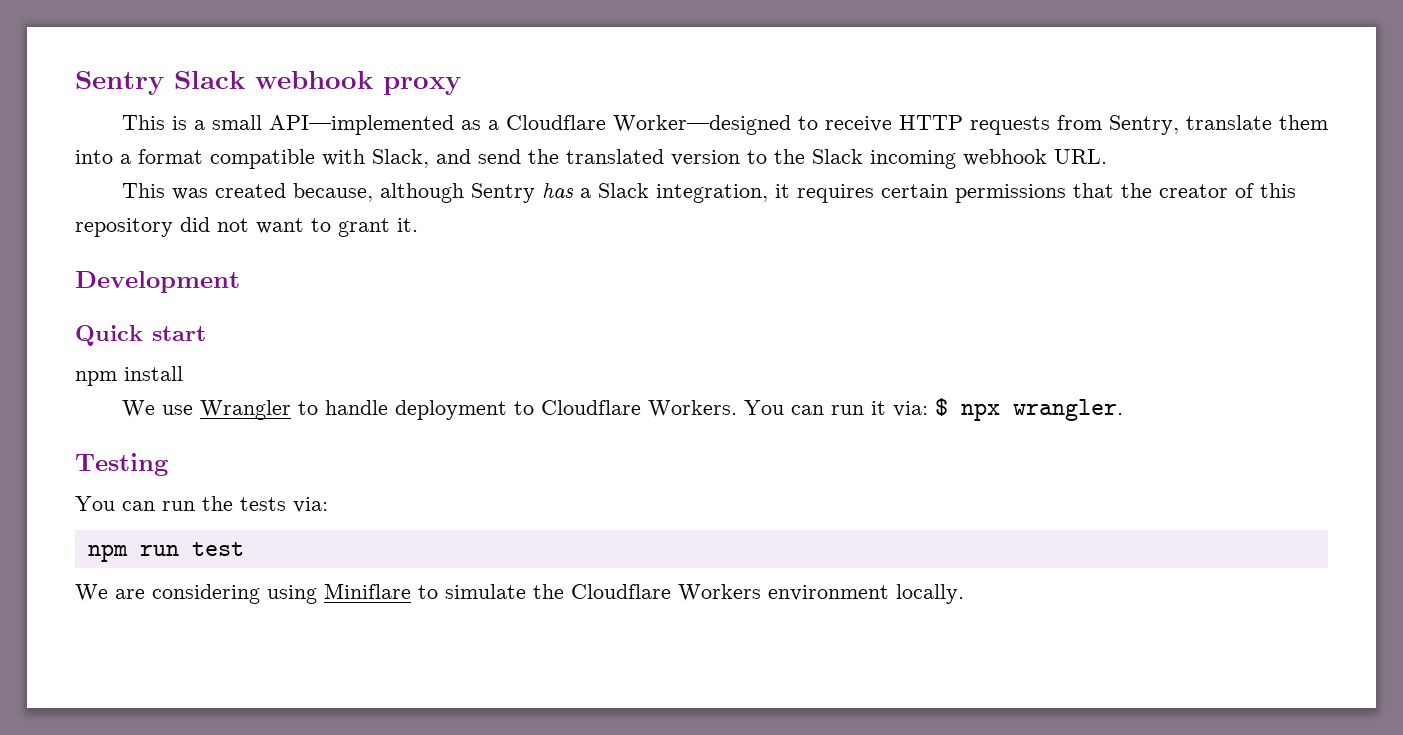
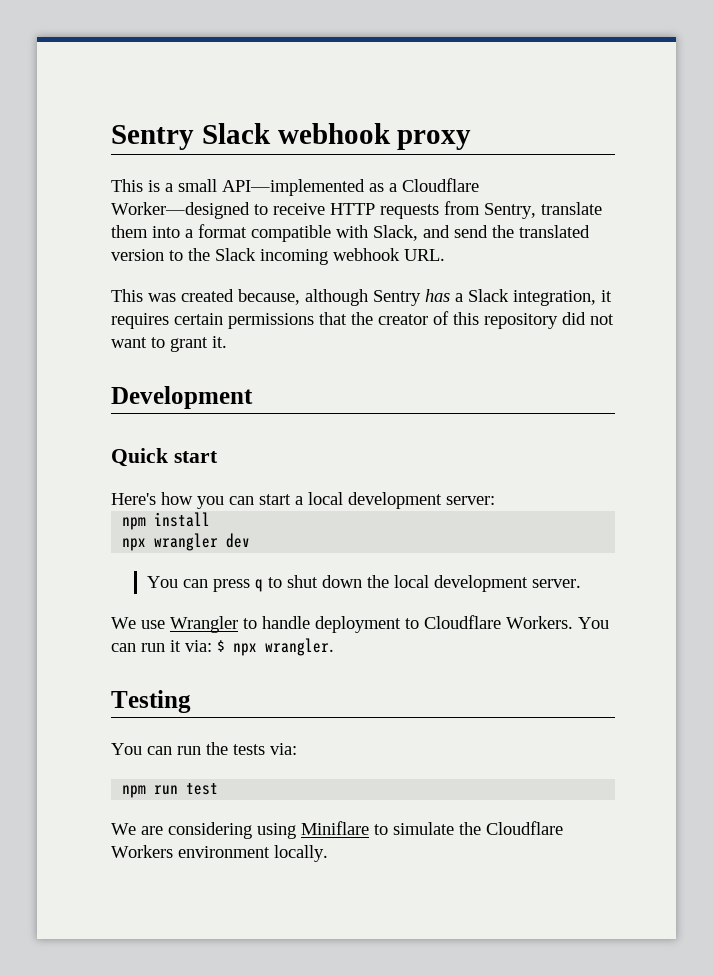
+ Here's how you can start a local development server:
  npm install
+ npx wrangler dev
+ You can press q to shut down the local development server.

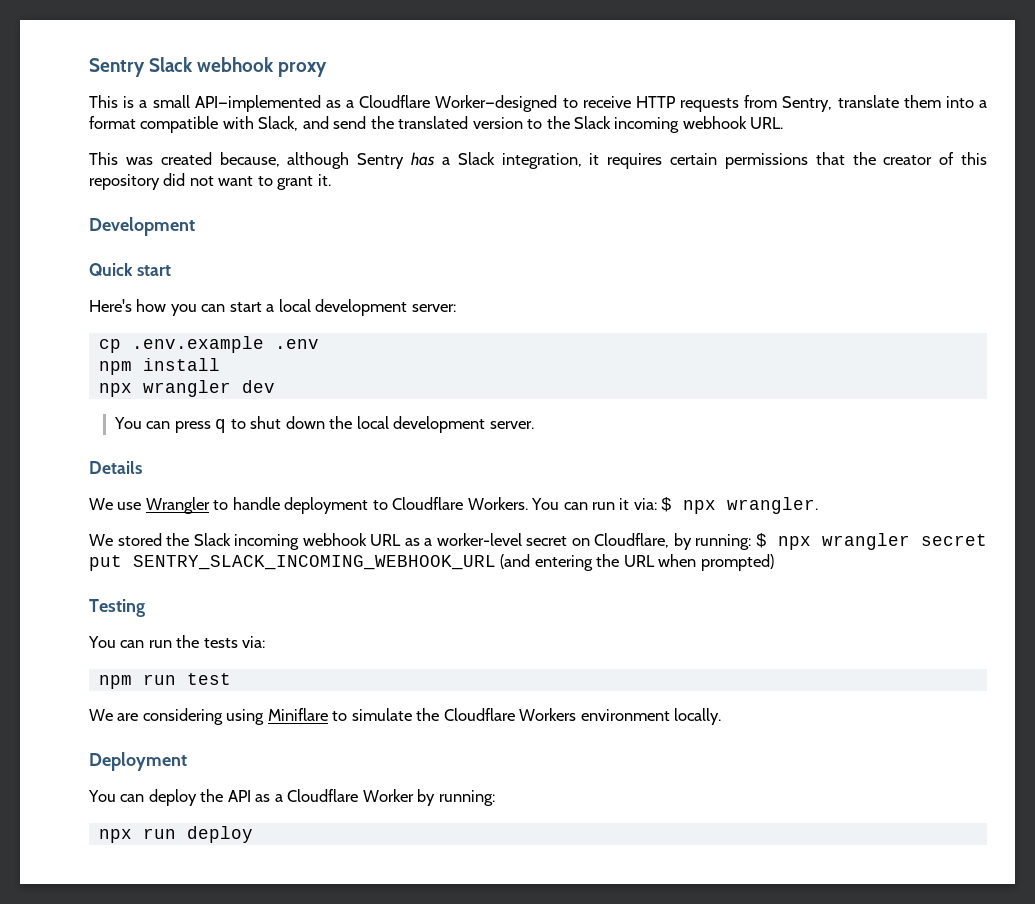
+ cp .env.example .env
+ Details
+ We stored the Slack incoming webhook URL as a worker-level secret on Cloudflare, by running: $ npx wrangler secret put SENTRY_SLACK_INCOMING_WEBHOOK_URL (and entering the URL when prompted)
+ Deployment
+ You can deploy the API as a Cloudflare Worker by running:
+ npx run deploy

